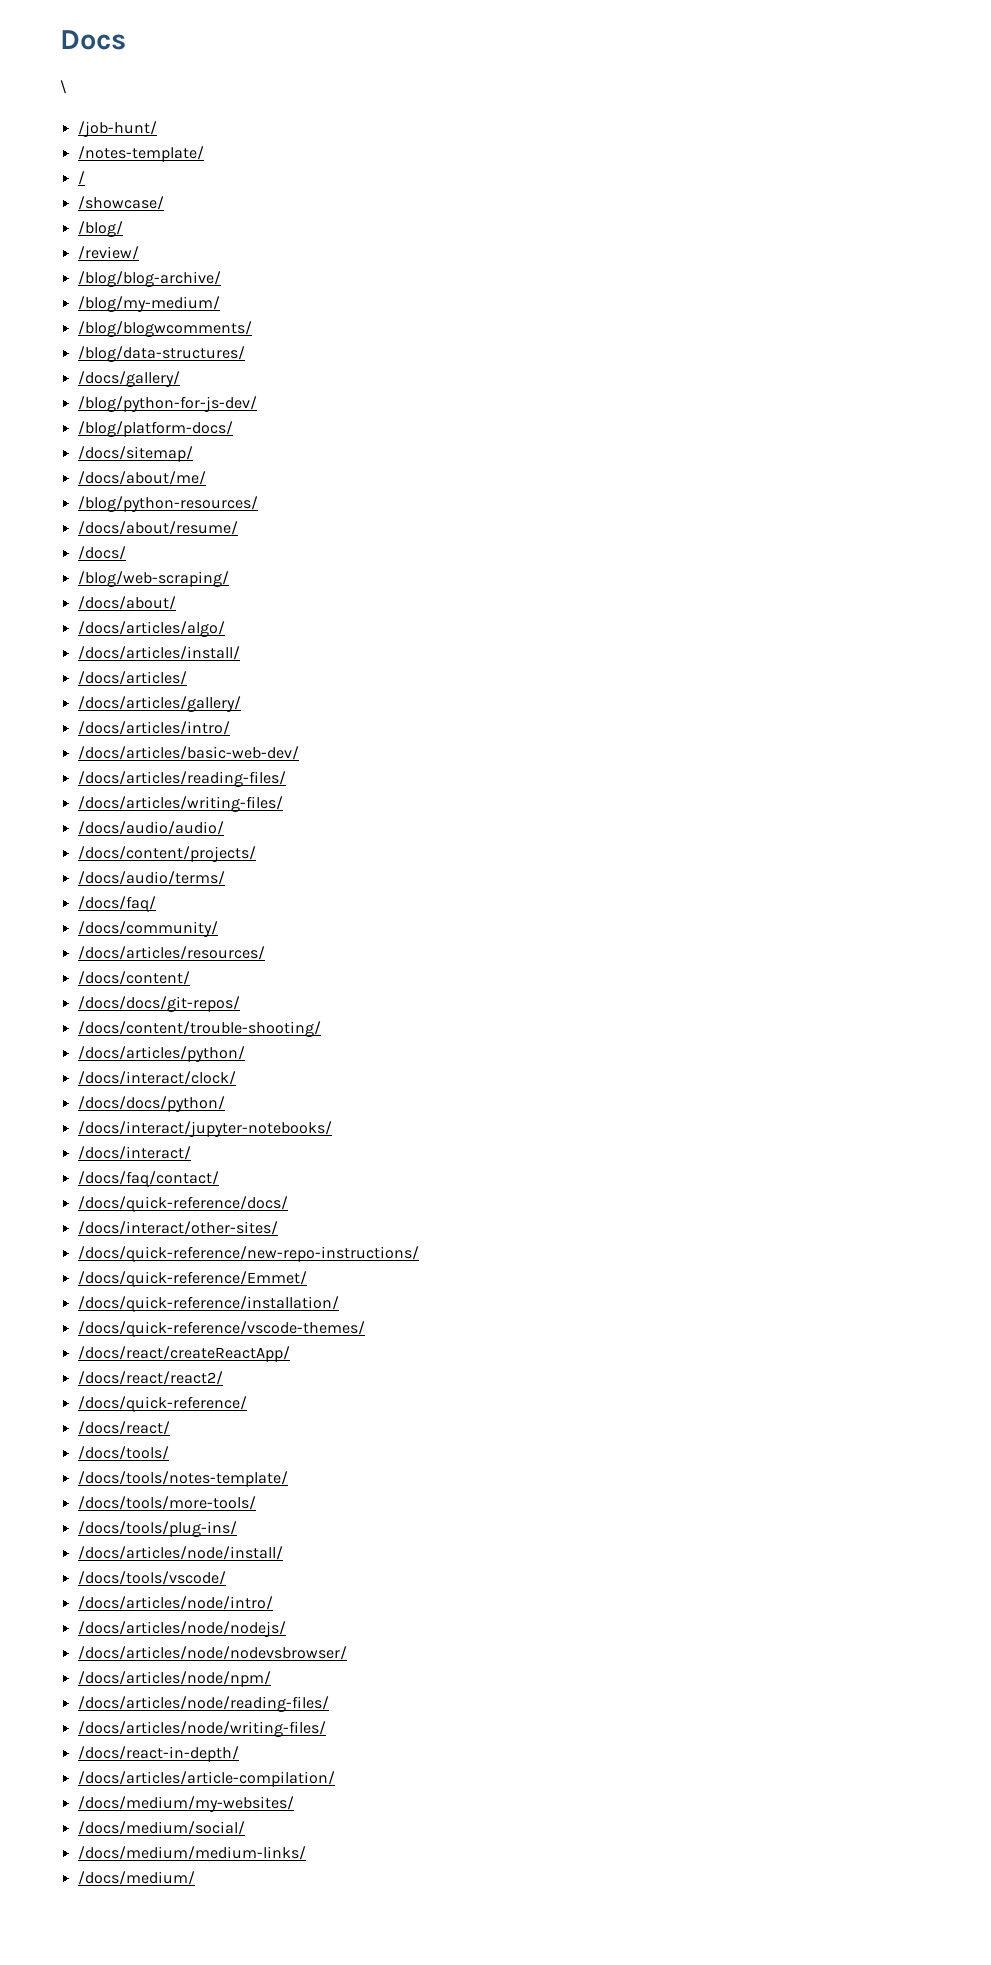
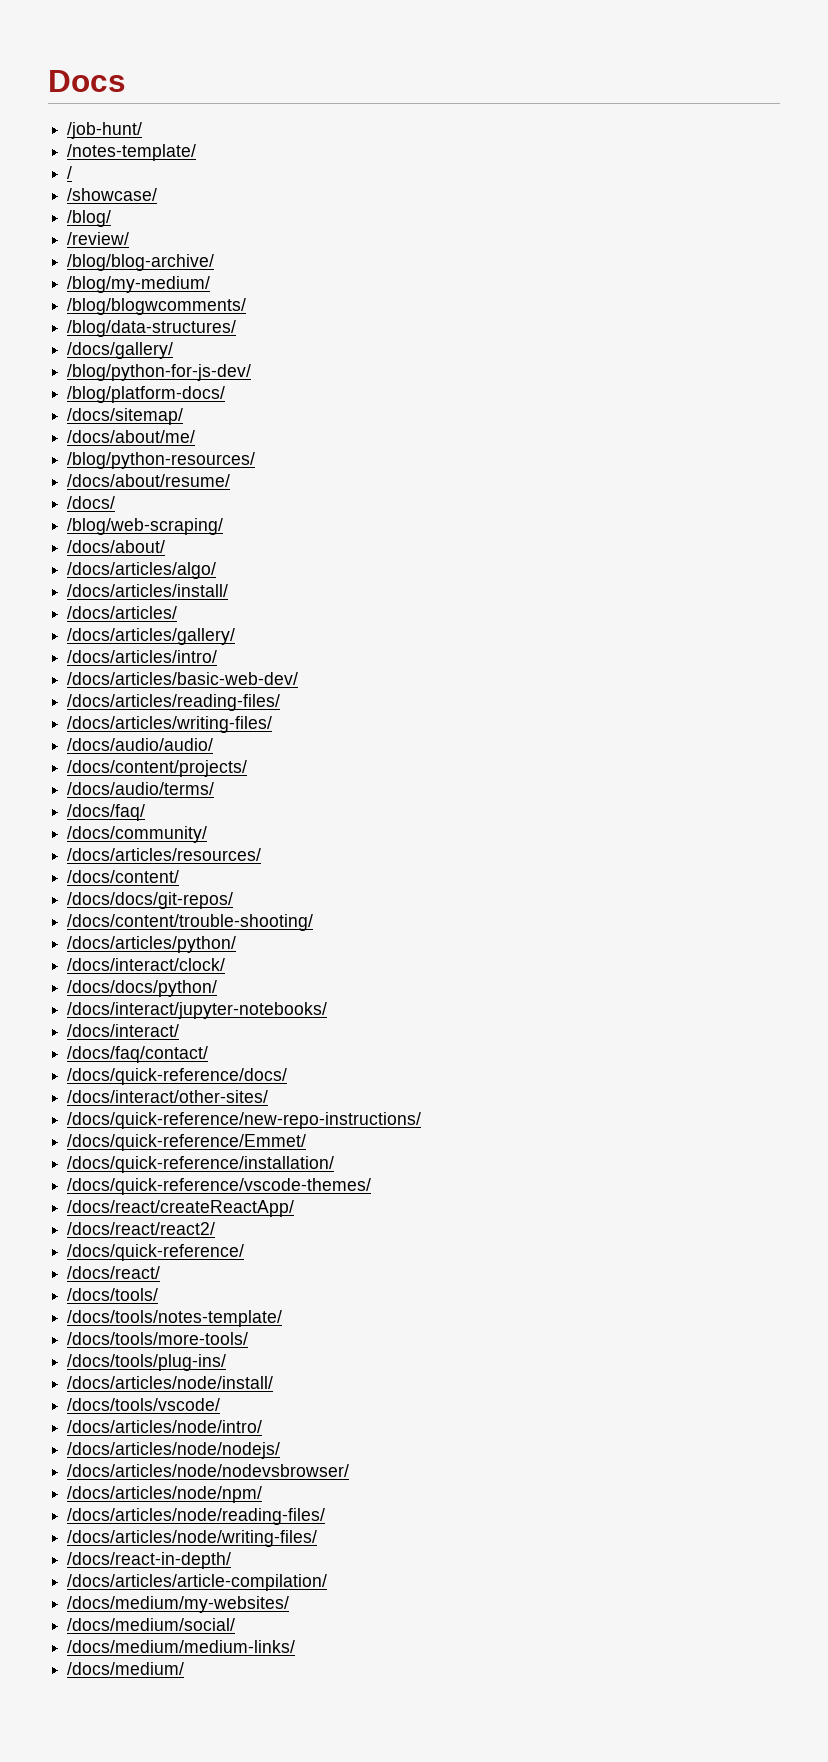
- \

